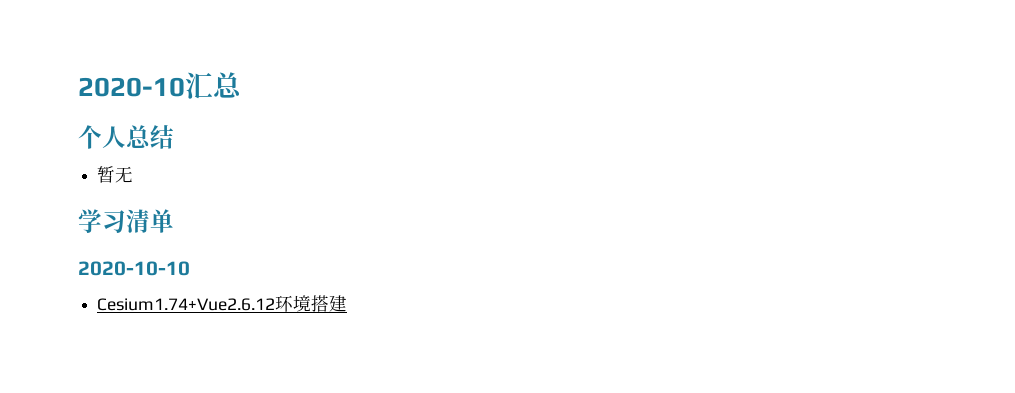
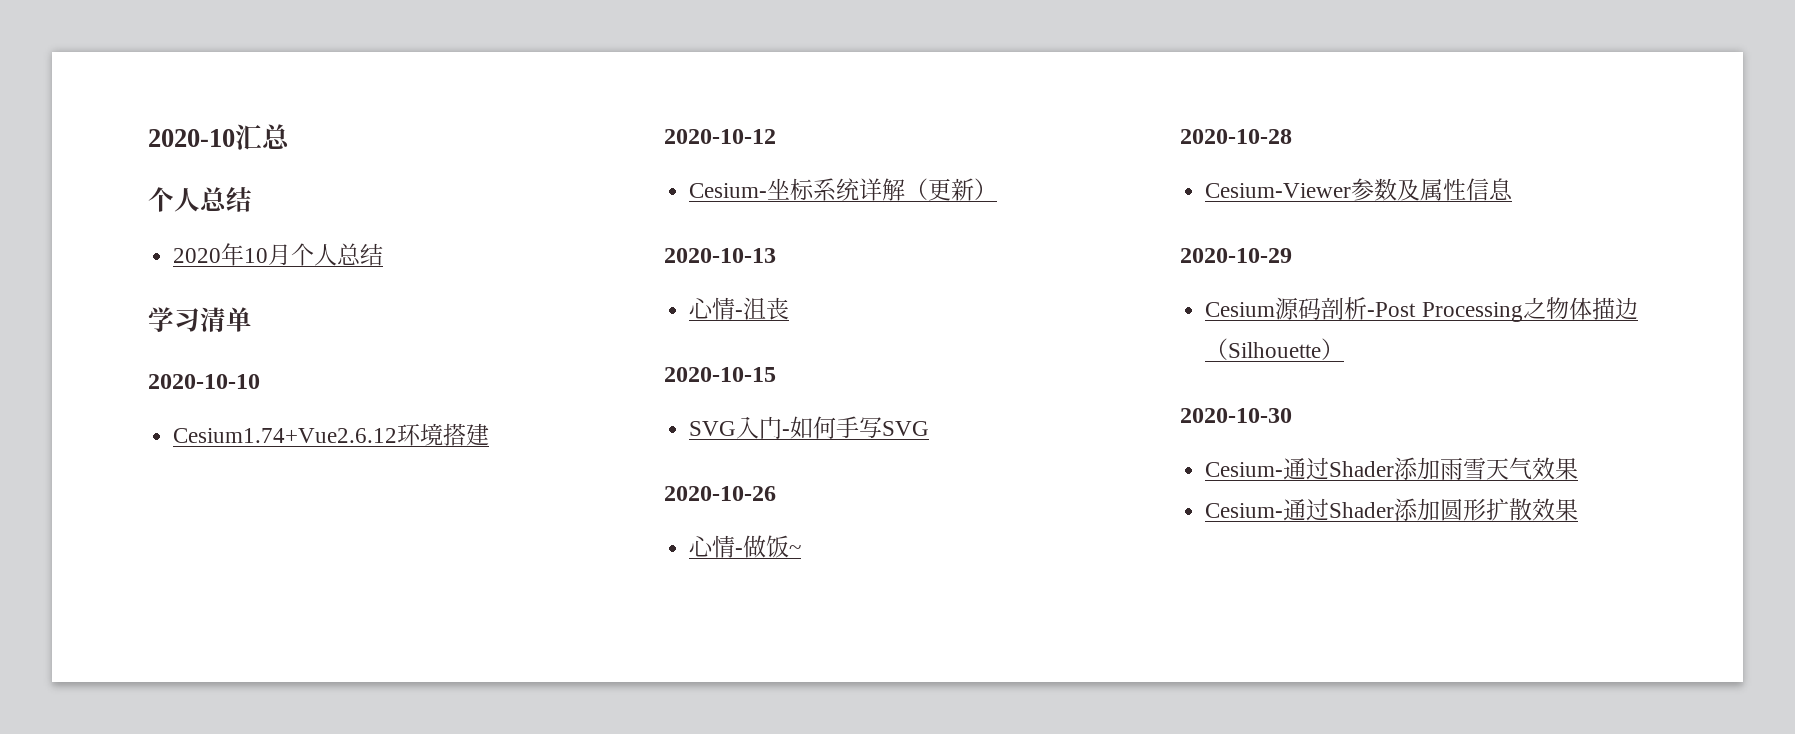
- 暂无
+ 2020年10月个人总结
+ 2020-10-12
+ Cesium-坐标系统详解（更新）
+ 2020-10-13
+ 心情-沮丧
+ 2020-10-15
+ SVG入门-如何手写SVG
+ 2020-10-26
+ 心情-做饭~
+ 2020-10-28
+ Cesium-Viewer参数及属性信息
+ 2020-10-29
+ Cesium源码剖析-Post Processing之物体描边（Silhouette）
+ 2020-10-30
+ Cesium-通过Shader添加雨雪天气效果
+ Cesium-通过Shader添加圆形扩散效果

